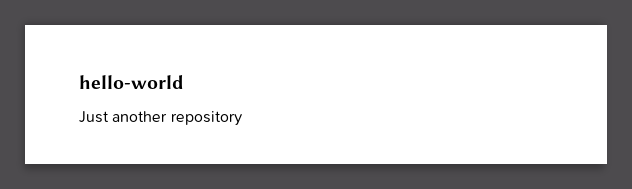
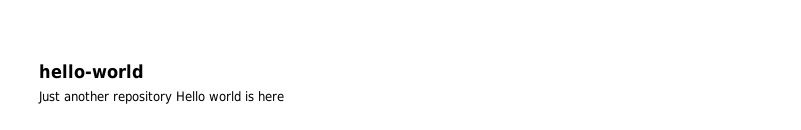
- Just another repository
+ Just another repository Hello world is here

